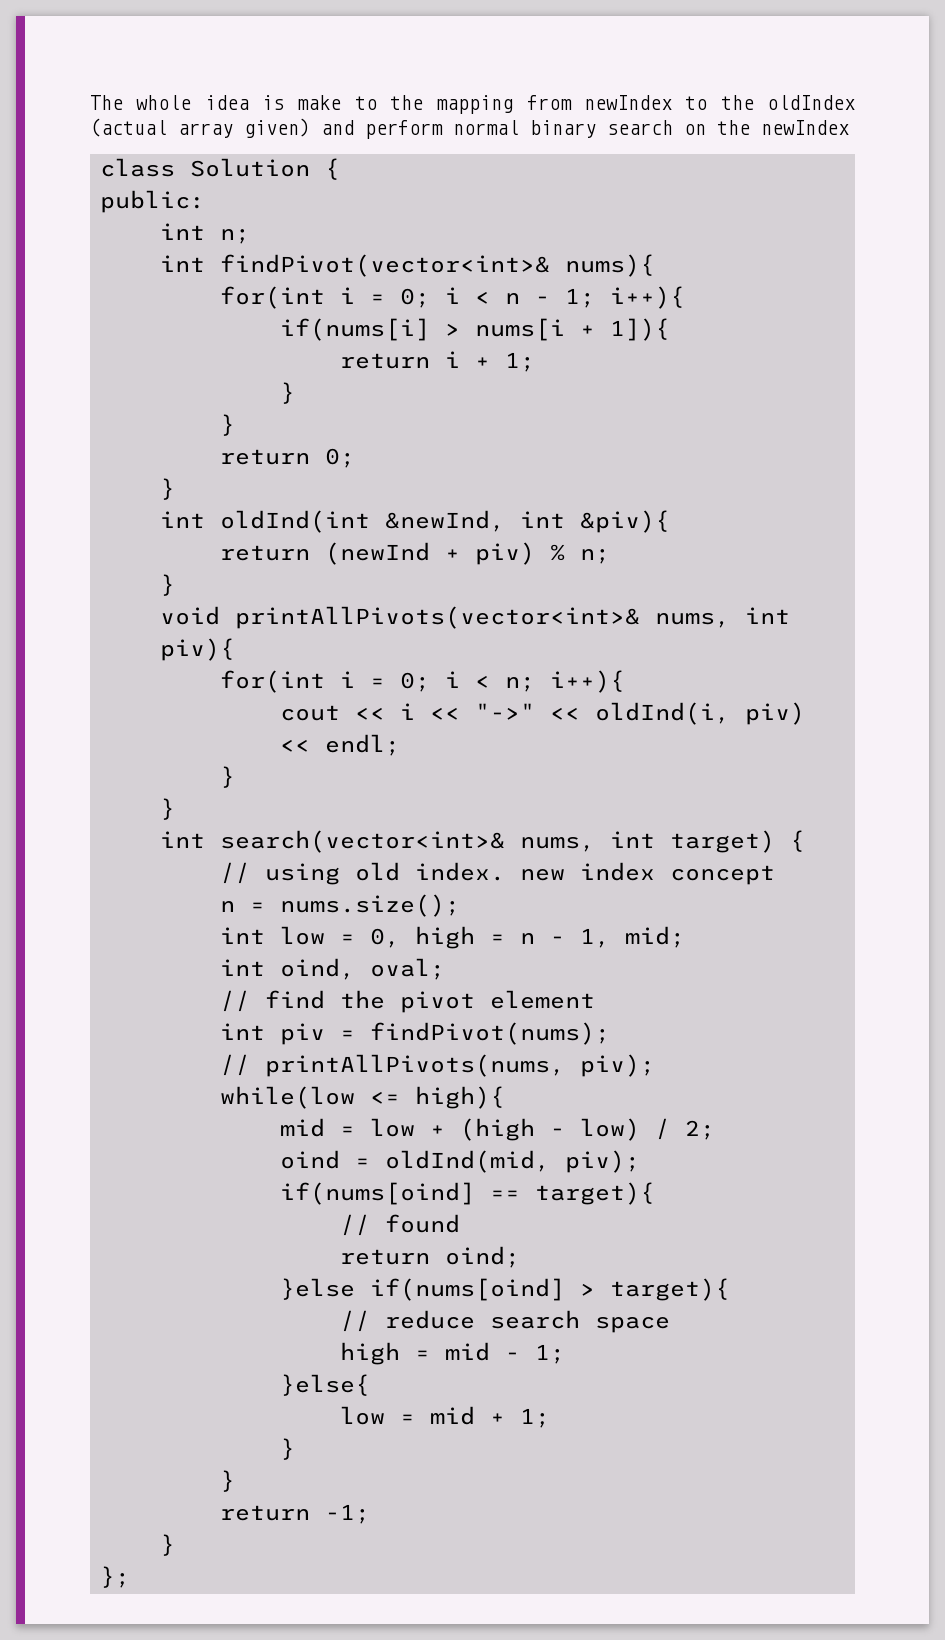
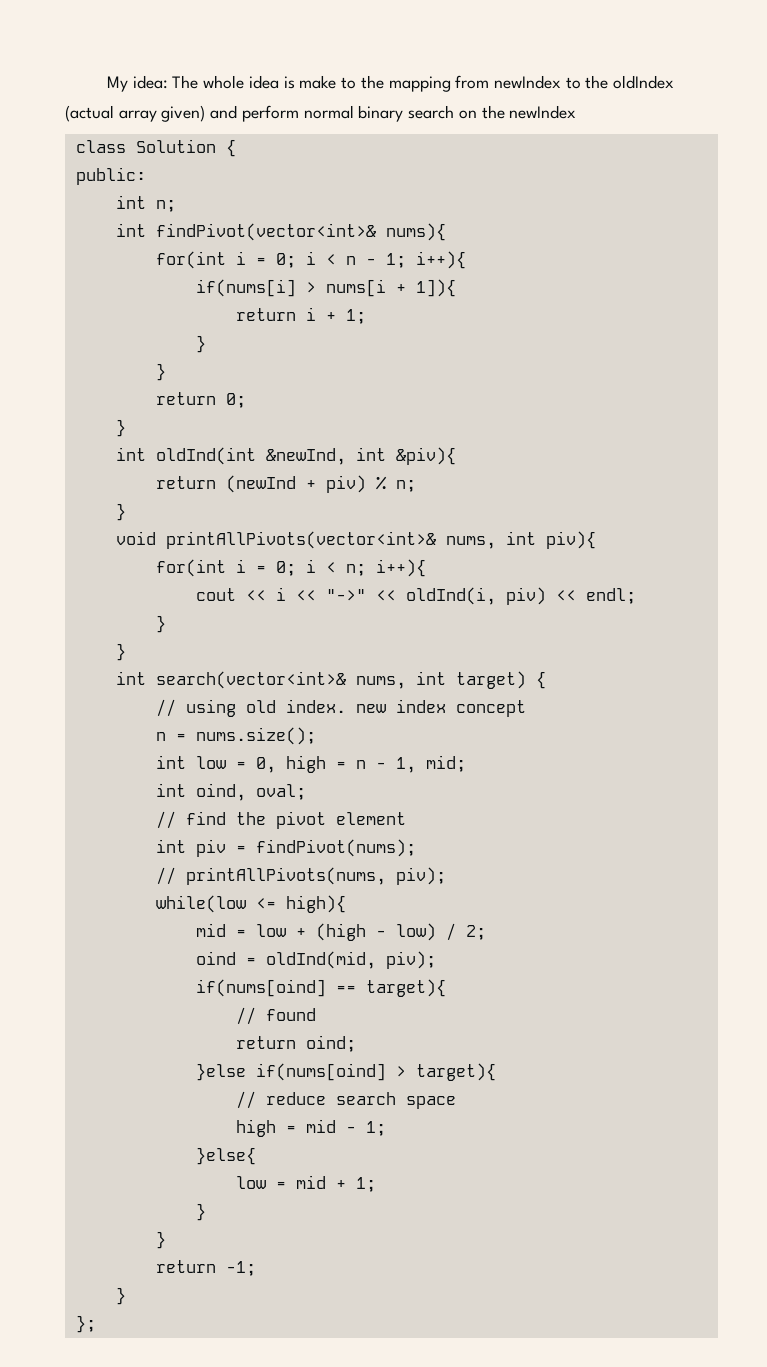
- The whole idea is make to the mapping from newIndex to the oldIndex (actual array given) and perform normal binary search on the newIndex
+ My idea: The whole idea is make to the mapping from newIndex to the oldIndex (actual array given) and perform normal binary search on the newIndex

